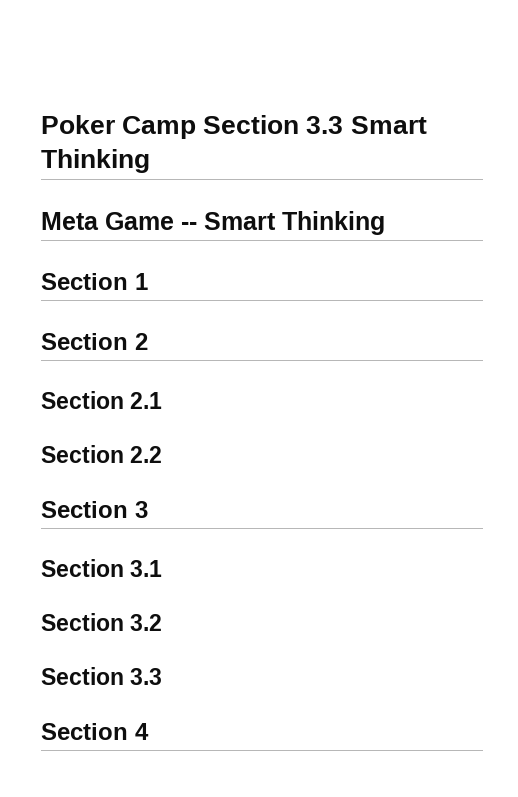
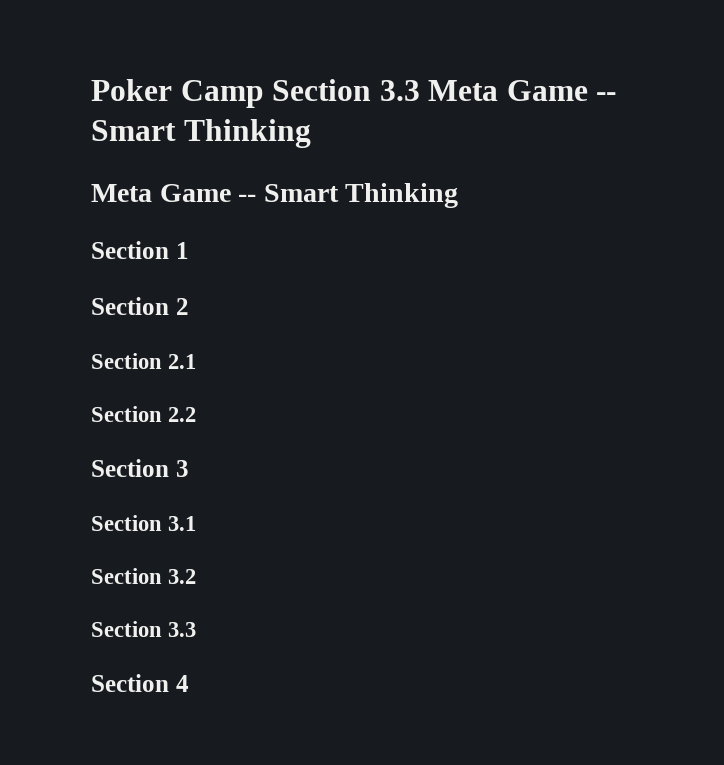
- Poker Camp Section 3.3 Smart Thinking
+ Poker Camp Section 3.3 Meta Game -- Smart Thinking

